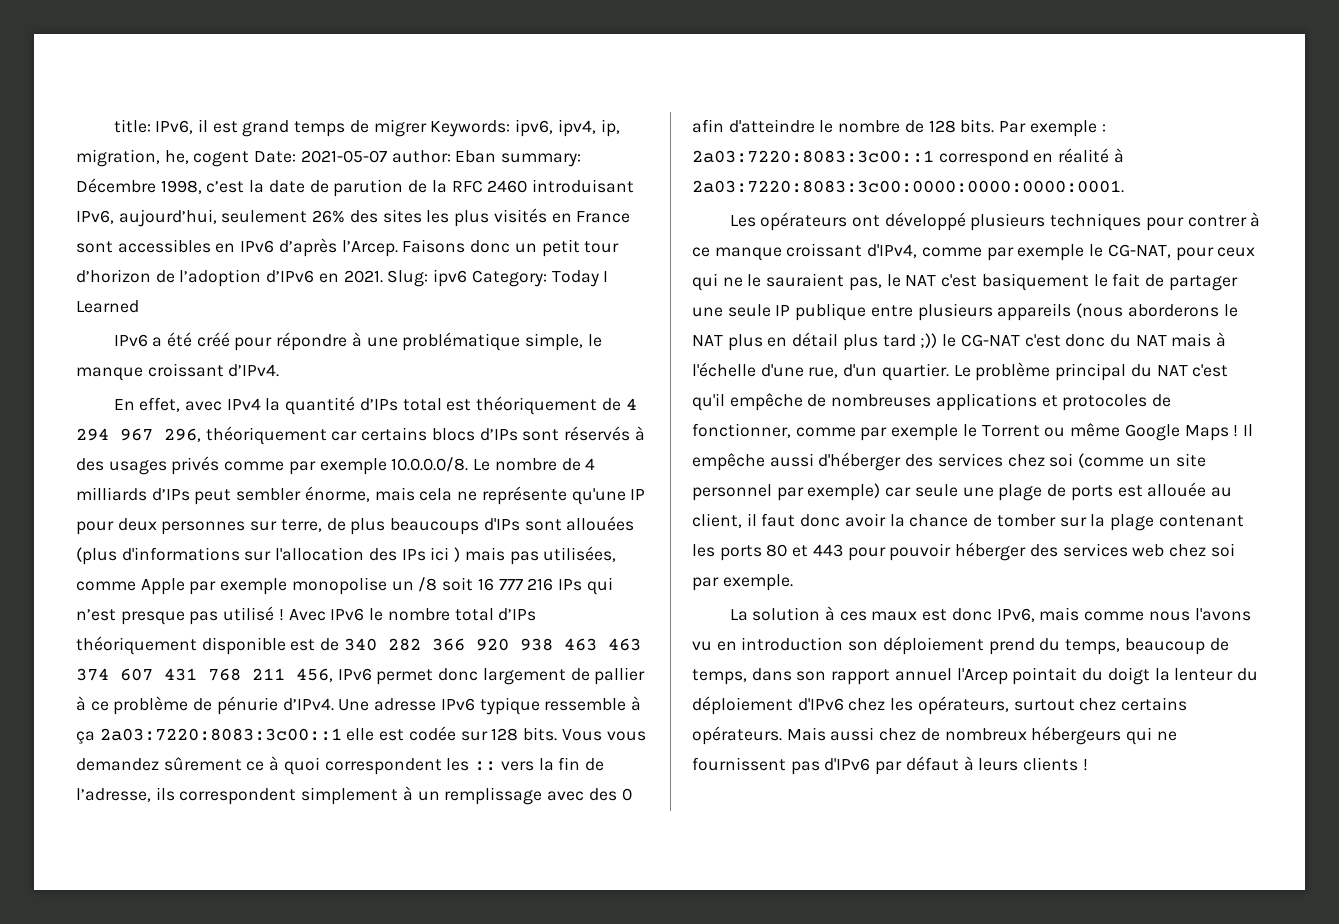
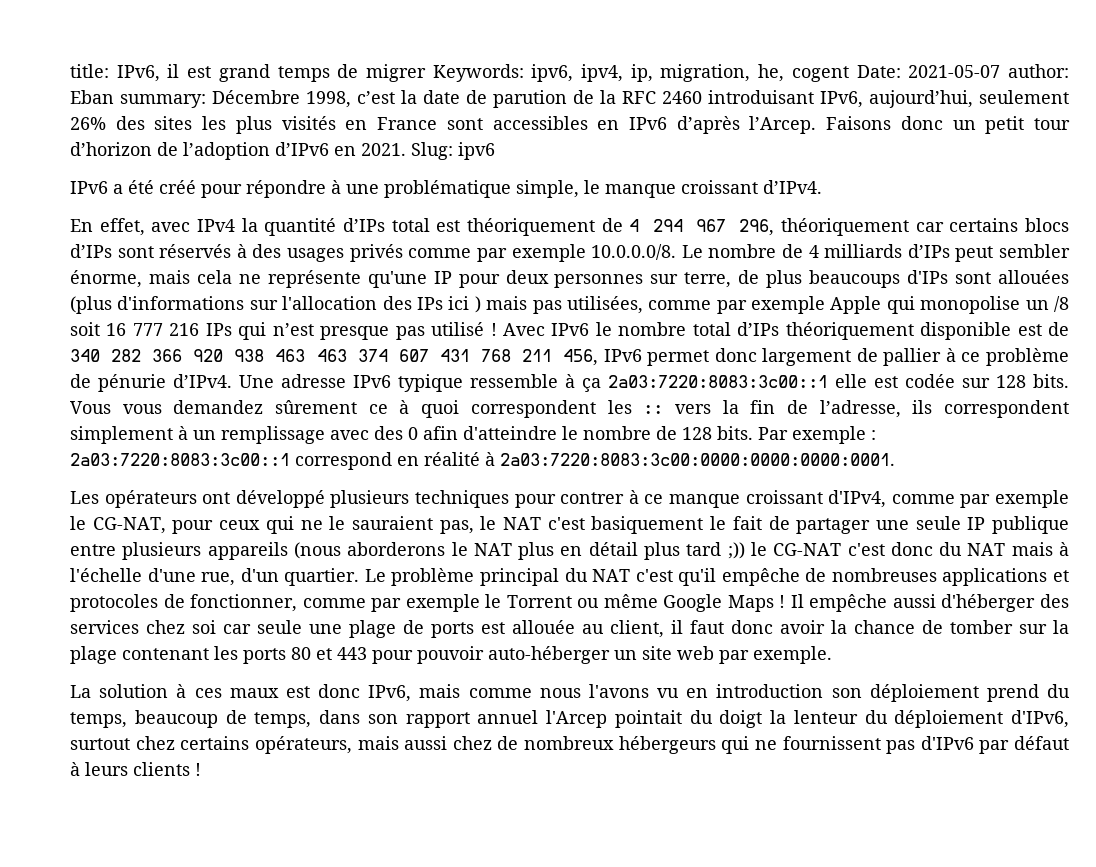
- Slug: ipv6 Category: Today I Learned
+ Slug: ipv6
- En effet, avec IPv4 la quantité d’IPs total est théoriquement de 4 294 967 296, théoriquement car certains blocs d’IPs sont réservés à des usages privés comme par exemple 10.0.0.0/8. Le nombre de 4 milliards d’IPs peut sembler énorme, mais cela ne représente qu'une IP pour deux personnes sur terre, de plus beaucoups d'IPs sont allouées (plus d'informations sur l'allocation des IPs ici ) mais pas utilisées, comme Apple par exemple monopolise un /8 soit 16 777 216 IPs qui n’est presque pas utilisé !
+ En effet, avec IPv4 la quantité d’IPs total est théoriquement de 4 294 967 296, théoriquement car certains blocs d’IPs sont réservés à des usages privés comme par exemple 10.0.0.0/8. Le nombre de 4 milliards d’IPs peut sembler énorme, mais cela ne représente qu'une IP pour deux personnes sur terre, de plus beaucoups d'IPs sont allouées (plus d'informations sur l'allocation des IPs ici ) mais pas utilisées, comme par exemple Apple qui monopolise un /8 soit 16 777 216 IPs qui n’est presque pas utilisé !
- Il empêche aussi d'héberger des services chez soi (comme un site personnel par exemple) car seule une plage de ports est allouée au client, il faut donc avoir la chance de tomber sur la plage contenant les ports 80 et 443 pour pouvoir héberger des services web chez soi par exemple.
+ Il empêche aussi d'héberger des services chez soi car seule une plage de ports est allouée au client, il faut donc avoir la chance de tomber sur la plage contenant les ports 80 et 443 pour pouvoir auto-héberger un site web par exemple.
- La solution à ces maux est donc IPv6, mais comme nous l'avons vu en introduction son déploiement prend du temps, beaucoup de temps, dans son rapport annuel l'Arcep pointait du doigt la lenteur du déploiement d'IPv6 chez les opérateurs, surtout chez certains opérateurs. Mais aussi chez de nombreux hébergeurs qui ne fournissent pas d'IPv6 par défaut à leurs clients !
+ La solution à ces maux est donc IPv6, mais comme nous l'avons vu en introduction son déploiement prend du temps, beaucoup de temps, dans son rapport annuel l'Arcep pointait du doigt la lenteur du déploiement d'IPv6, surtout chez certains opérateurs, mais aussi chez de nombreux hébergeurs qui ne fournissent pas d'IPv6 par défaut à leurs clients !

